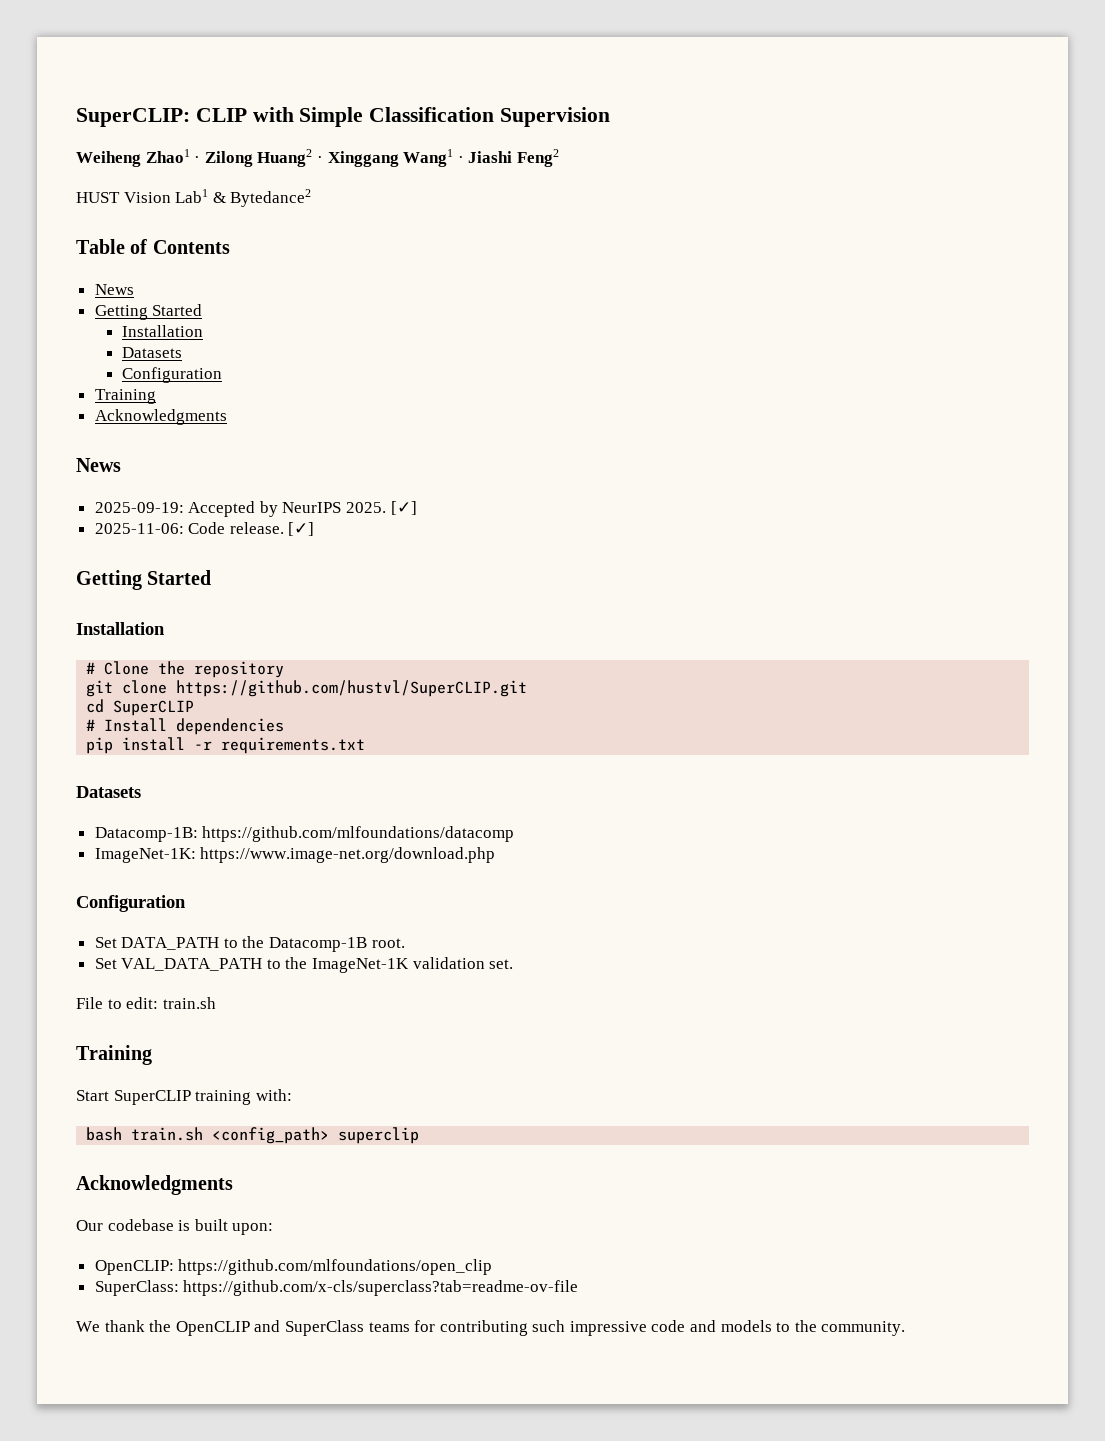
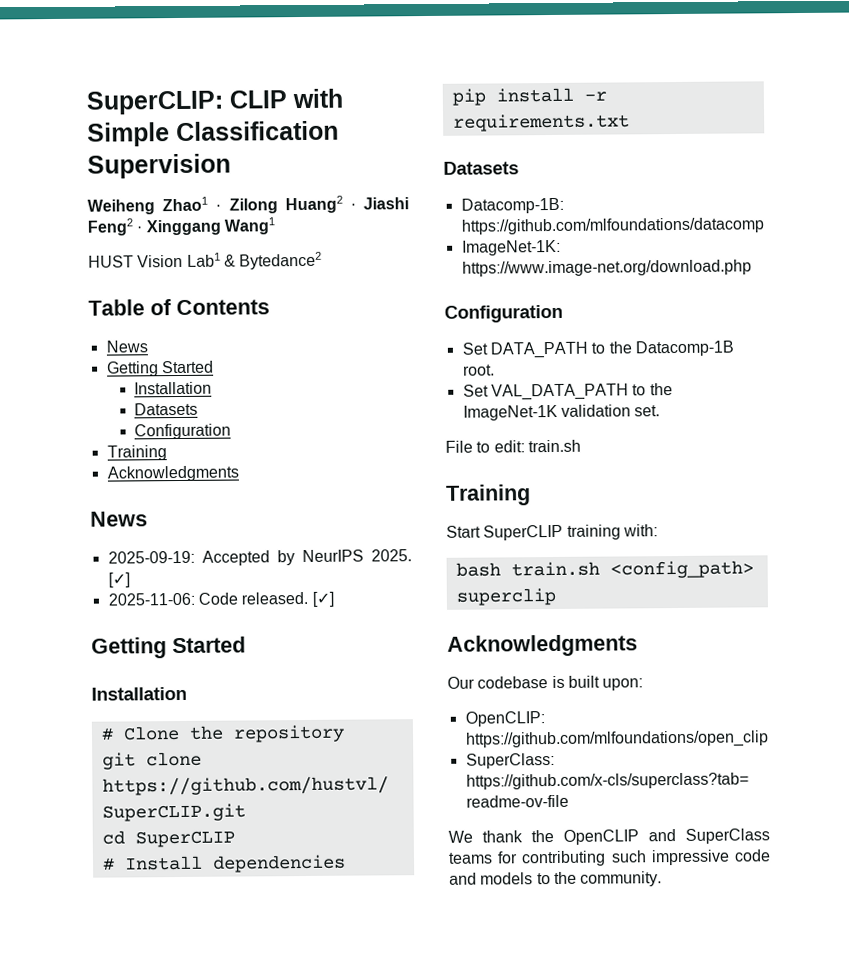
- Weiheng Zhao1 · Zilong Huang2 · Xinggang Wang1 · Jiashi Feng2
+ Weiheng Zhao1 · Zilong Huang2 · Jiashi Feng2 · Xinggang Wang1
- 2025-11-06: Code release.
+ 2025-11-06: Code released.

